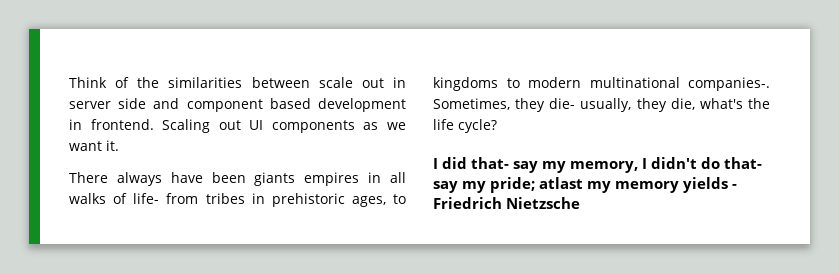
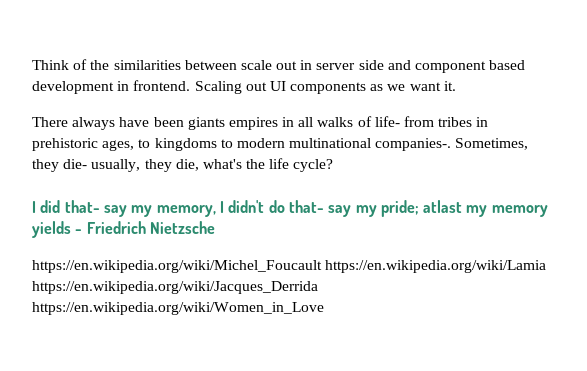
+ https://en.wikipedia.org/wiki/Michel_Foucault https://en.wikipedia.org/wiki/Lamia https://en.wikipedia.org/wiki/Jacques_Derrida https://en.wikipedia.org/wiki/Women_in_Love

